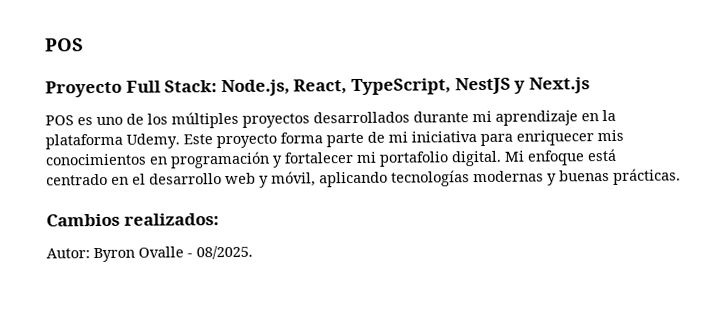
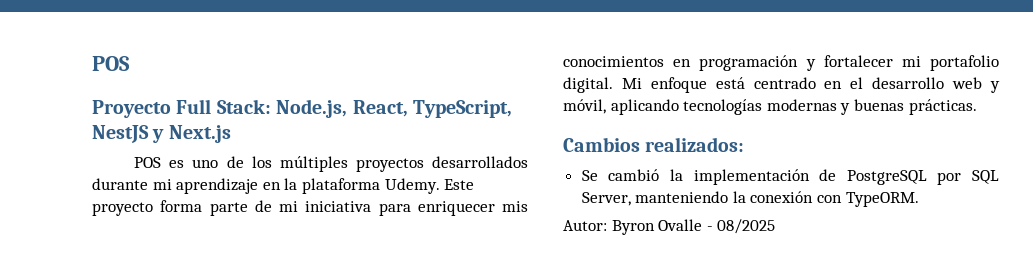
+ Se cambió la implementación de PostgreSQL por SQL Server, manteniendo la conexión con TypeORM.
- Autor: Byron Ovalle - 08/2025.
+ Autor: Byron Ovalle - 08/2025

